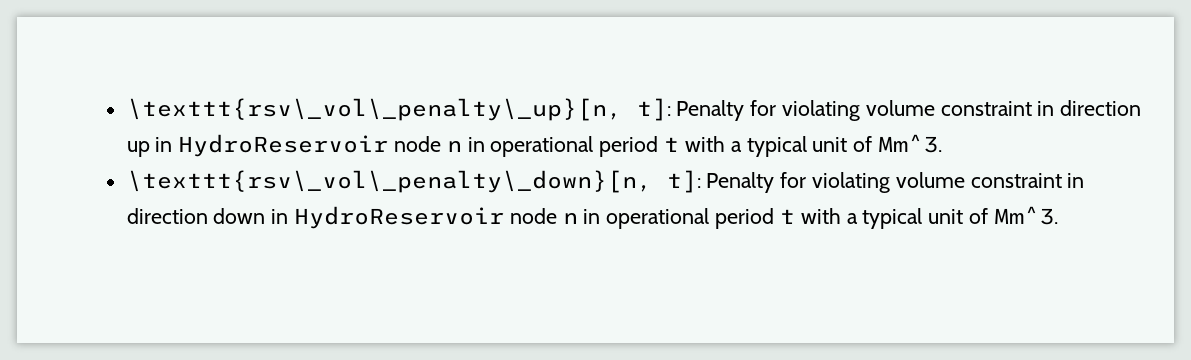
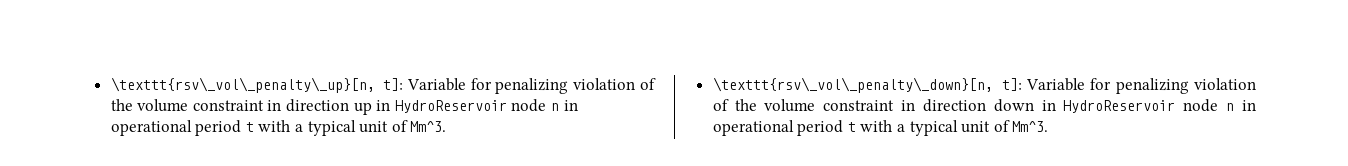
- \texttt{rsv\_vol\_penalty\_up}[n, t]: Penalty for violating volume constraint in direction up in HydroReservoir node n in operational period t with a typical unit of Mm^3.
+ \texttt{rsv\_vol\_penalty\_up}[n, t]: Variable for penalizing violation of the volume constraint in direction up in HydroReservoir node n in operational period t with a typical unit of Mm^3.
- \texttt{rsv\_vol\_penalty\_down}[n, t]: Penalty for violating volume constraint in direction down in HydroReservoir node n in operational period t with a typical unit of Mm^3.
+ \texttt{rsv\_vol\_penalty\_down}[n, t]: Variable for penalizing violation of the volume constraint in direction down in HydroReservoir node n in operational period t with a typical unit of Mm^3.

